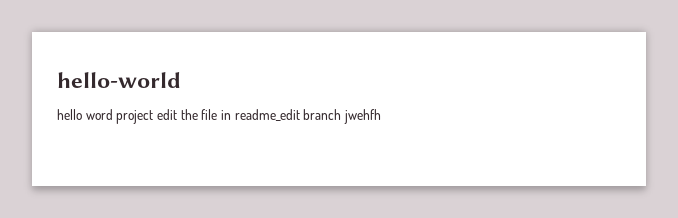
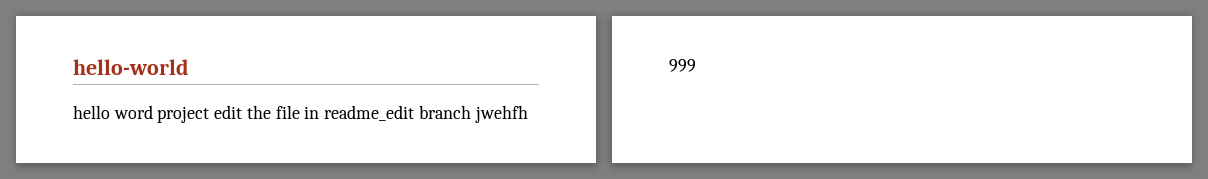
- hello word project edit the file in readme_edit branch jwehfh
+ hello word project edit the file in readme_edit branch jwehfh 999

